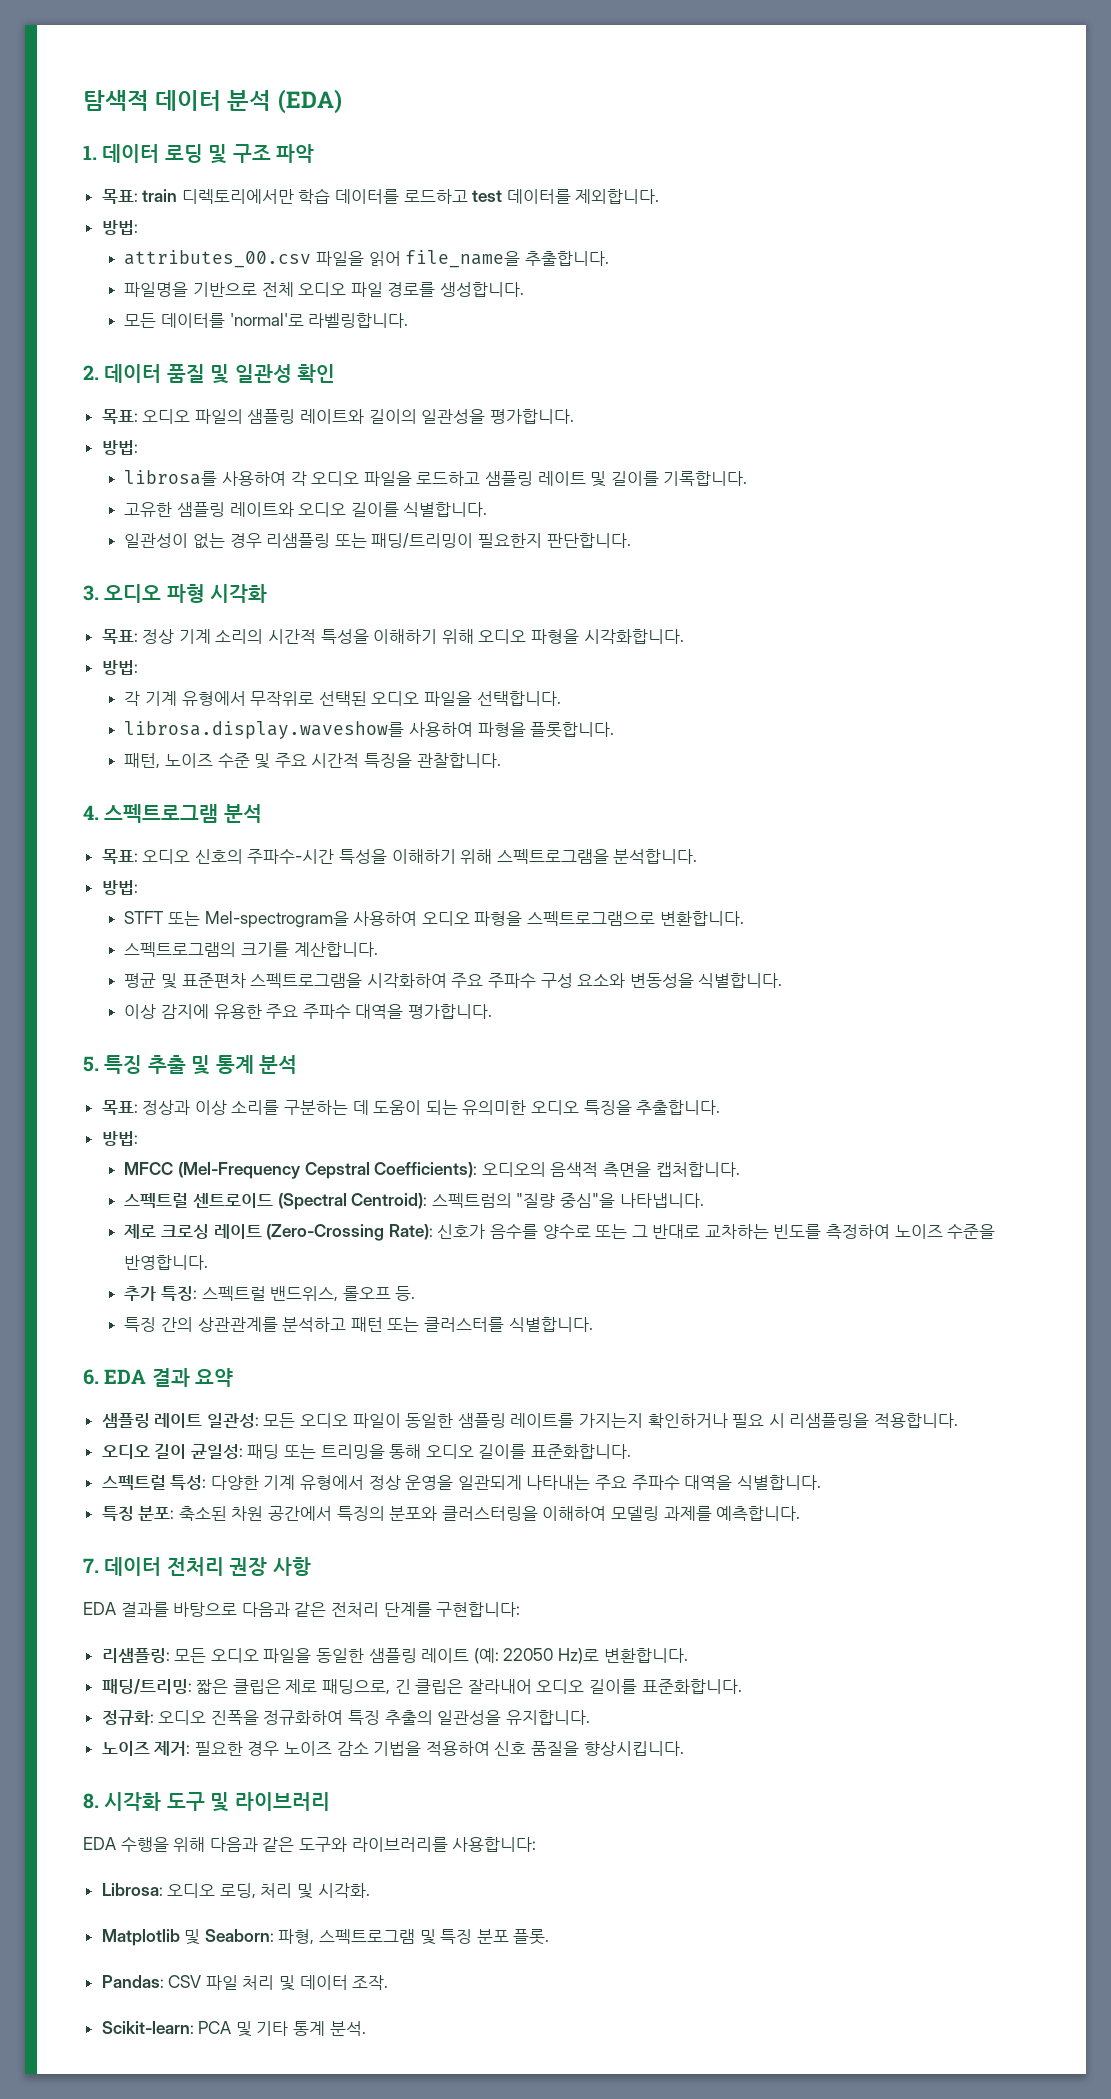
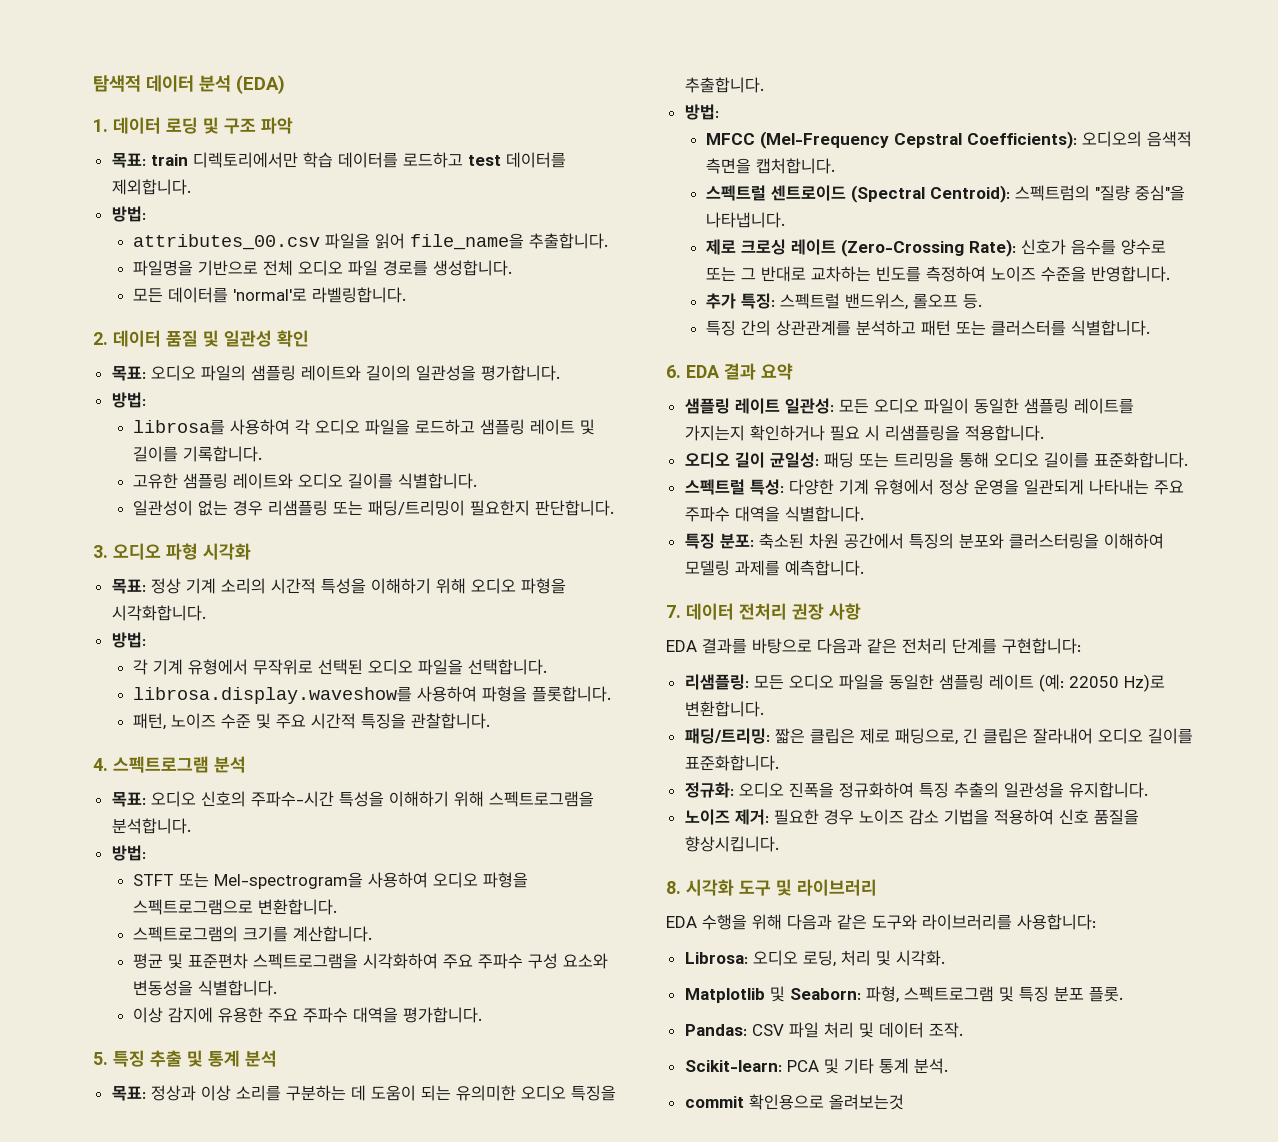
+ commit 확인용으로 올려보는것

